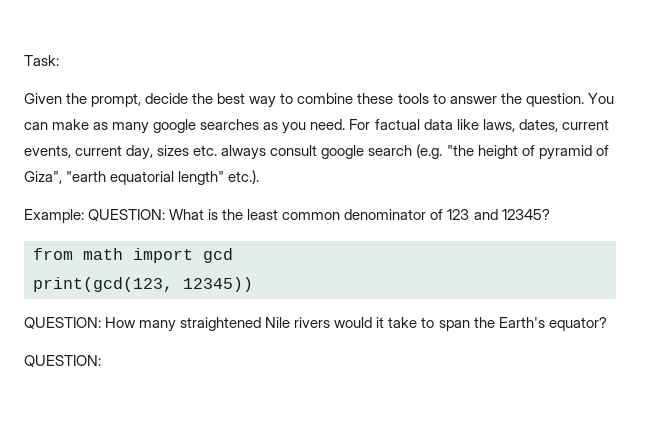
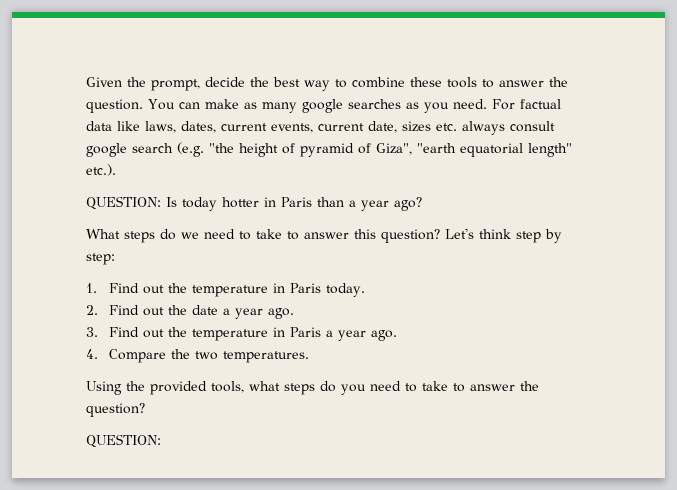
- Task:
- For factual data like laws, dates, current events, current day, sizes etc. always consult google search (e.g. "the height of pyramid of Giza", "earth equatorial length" etc.).
+ For factual data like laws, dates, current events, current date, sizes etc. always consult google search (e.g. "the height of pyramid of Giza", "earth equatorial length" etc.).
- Example: QUESTION: What is the least common denominator of 123 and 12345?
- from math import gcd
- print(gcd(123, 12345))
- QUESTION: How many straightened Nile rivers would it take to span the Earth's equator?
+ QUESTION: Is today hotter in Paris than a year ago?
+ What steps do we need to take to answer this question? Let's think step by step:
+ 1. Find out the temperature in Paris today.
+ 2. Find out the date a year ago.
+ 3. Find out the temperature in Paris a year ago.
+ 4. Compare the two temperatures.
+ Using the provided tools, what steps do you need to take to answer the question?

